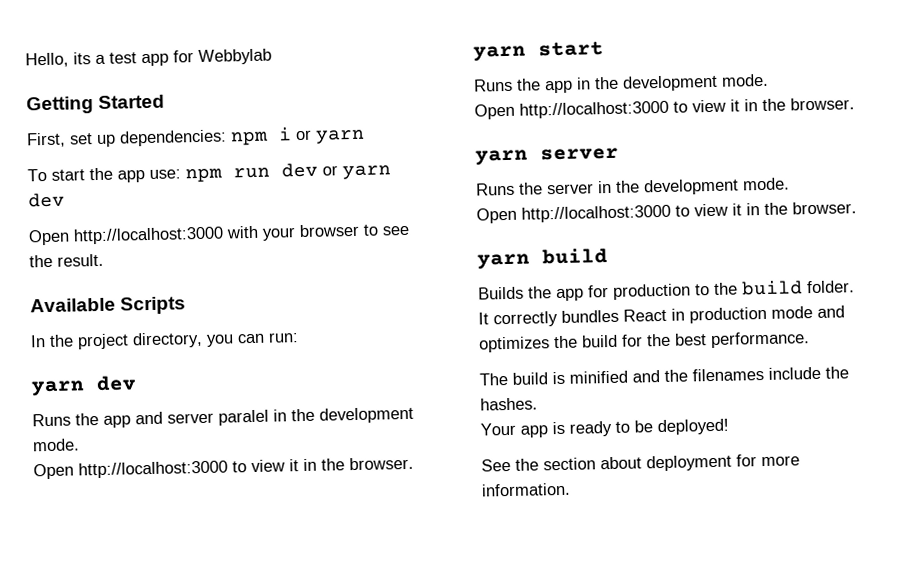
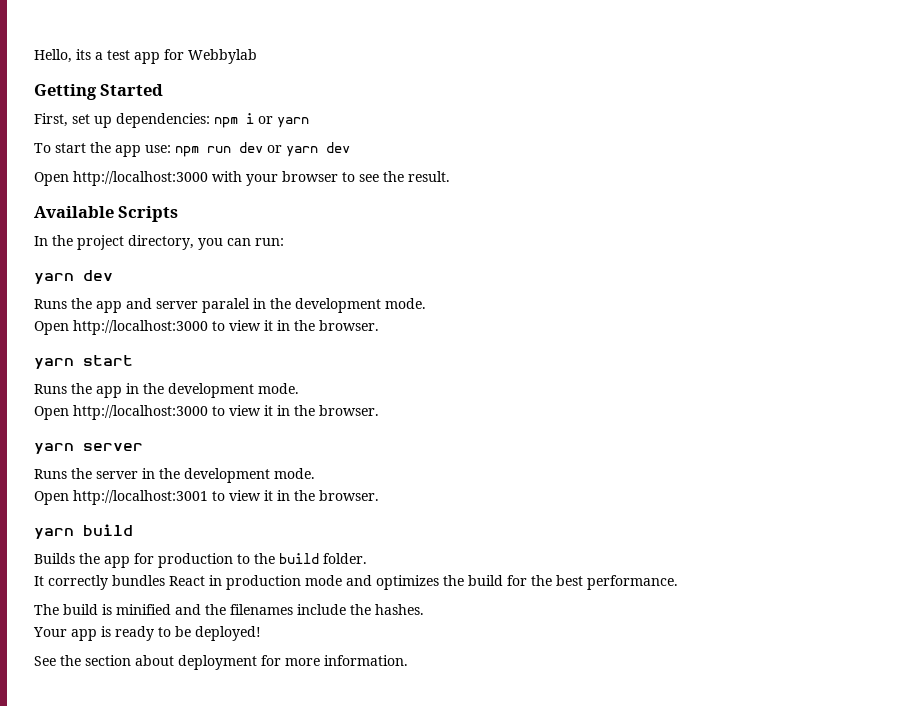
  Runs the server in the development mode.
- Open http://localhost:3000 to view it in the browser.
+ Open http://localhost:3001 to view it in the browser.

